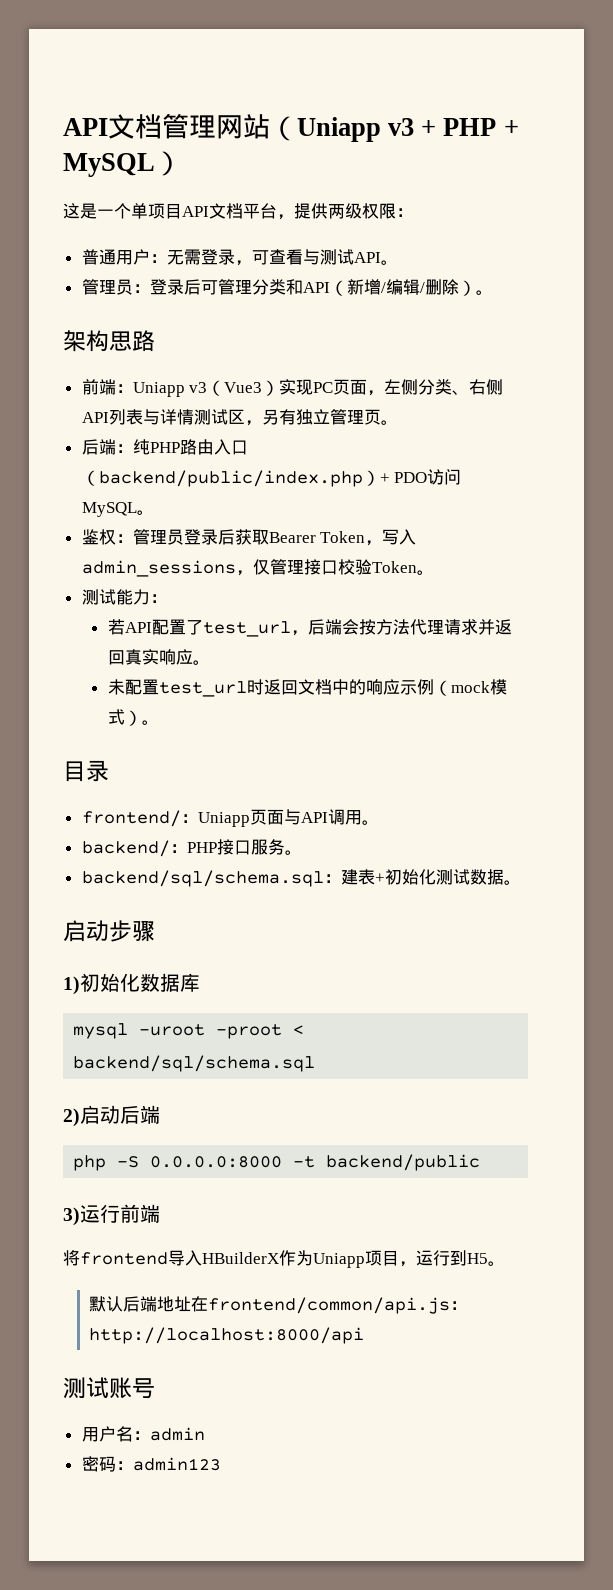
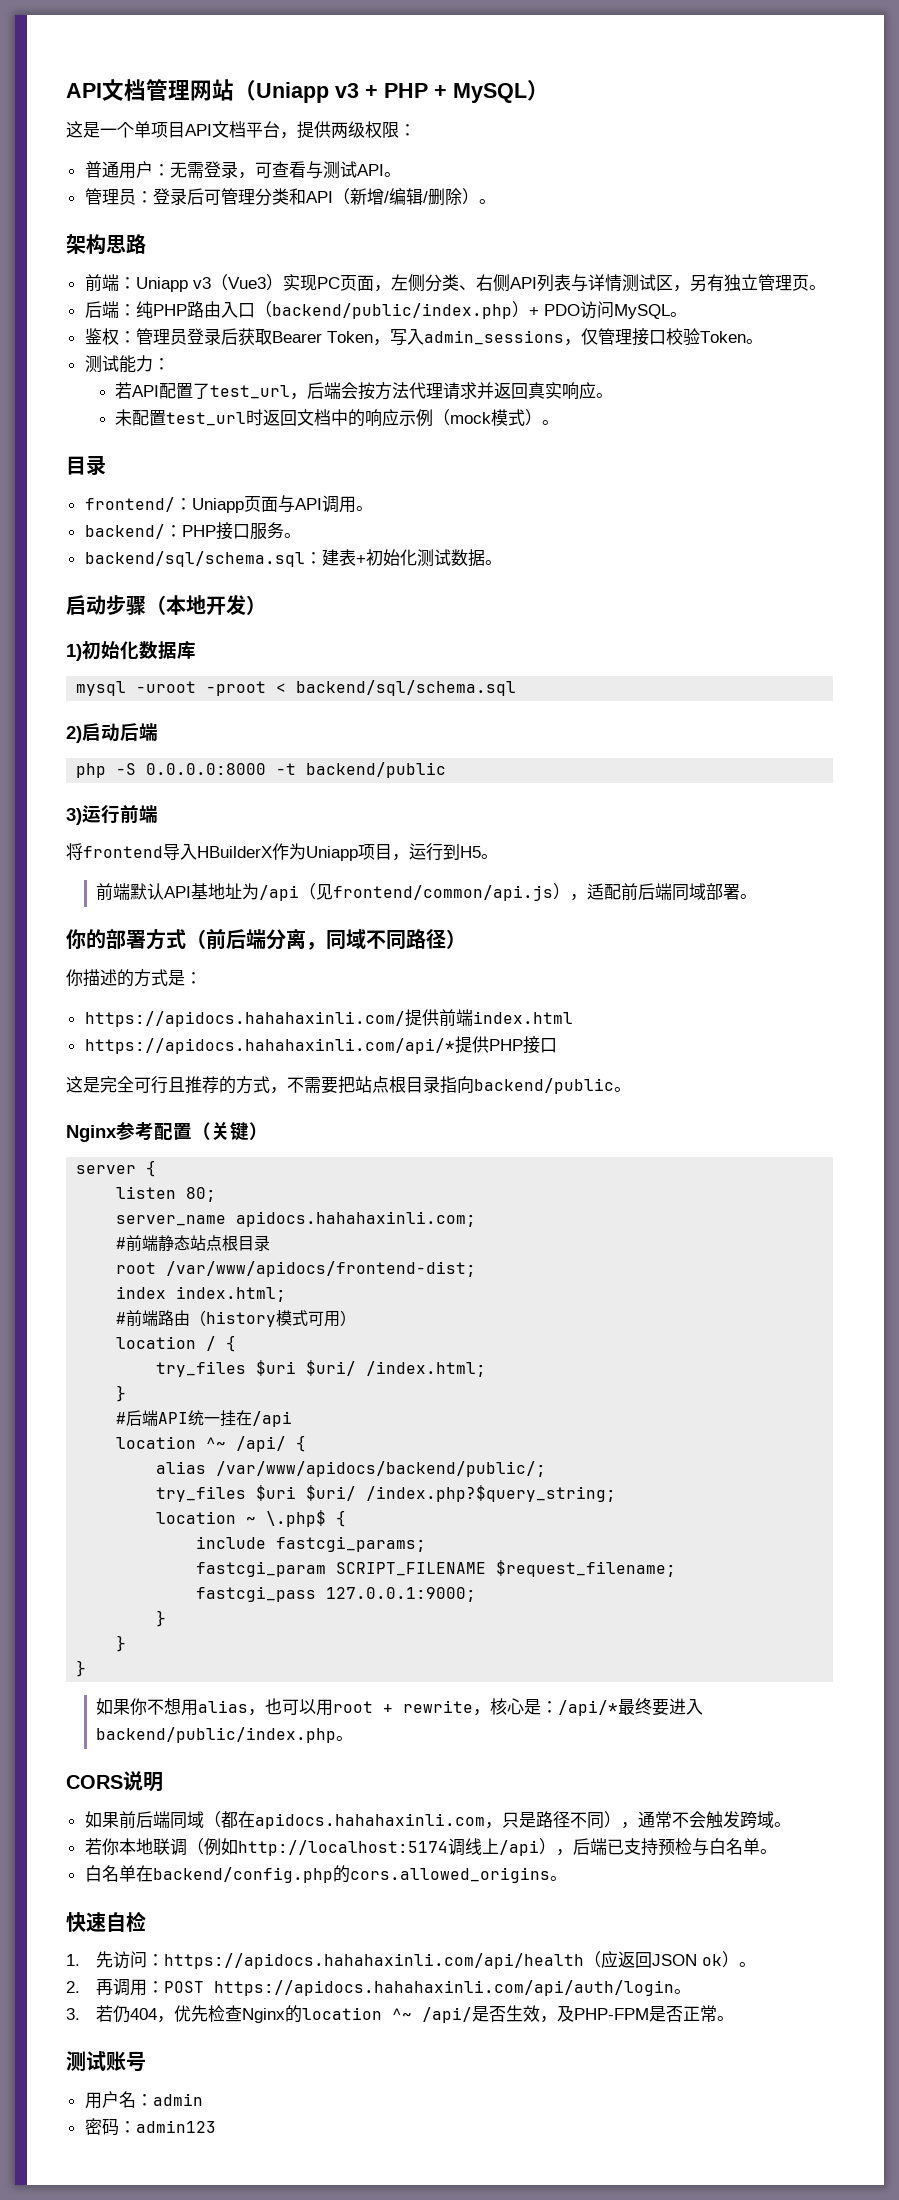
- 启动步骤
+ 启动步骤（本地开发）
- 默认后端地址在frontend/common/api.js：http://localhost:8000/api
+ 前端默认API基地址为/api（见frontend/common/api.js），适配前后端同域部署。
+ 你的部署方式（前后端分离，同域不同路径）
+ 你描述的方式是：
+ https://apidocs.hahahaxinli.com/提供前端index.html
+ https://apidocs.hahahaxinli.com/api/*提供PHP接口
+ 这是完全可行且推荐的方式，不需要把站点根目录指向backend/public。
+ Nginx参考配置（关键）
+ server {
+ listen 80;
+ server_name apidocs.hahahaxinli.com;
+ #前端静态站点根目录
+ root /var/www/apidocs/frontend-dist;
+ index index.html;
+ #前端路由（history模式可用）
+ location / {
+ try_files $uri $uri/ /index.html;
+ }
+ #后端API统一挂在/api
+ location ^~ /api/ {
+ alias /var/www/apidocs/backend/public/;
+ try_files $uri $uri/ /index.php?$query_string;
+ location ~ \.php$ {
+ include fastcgi_params;
+ fastcgi_param SCRIPT_FILENAME $request_filename;
+ fastcgi_pass 127.0.0.1:9000;
+ }
+ }
+ }
+ 如果你不想用alias，也可以用root + rewrite，核心是：/api/*最终要进入backend/public/index.php。
+ CORS说明
+ 如果前后端同域（都在apidocs.hahahaxinli.com，只是路径不同），通常不会触发跨域。
+ 若你本地联调（例如http://localhost:5174调线上/api），后端已支持预检与白名单。
+ 白名单在backend/config.php的cors.allowed_origins。
+ 快速自检
+ 1.先访问：https://apidocs.hahahaxinli.com/api/health（应返回JSON ok）。
+ 2.再调用：POST https://apidocs.hahahaxinli.com/api/auth/login。
+ 3.若仍404，优先检查Nginx的location ^~ /api/是否生效，及PHP-FPM是否正常。

